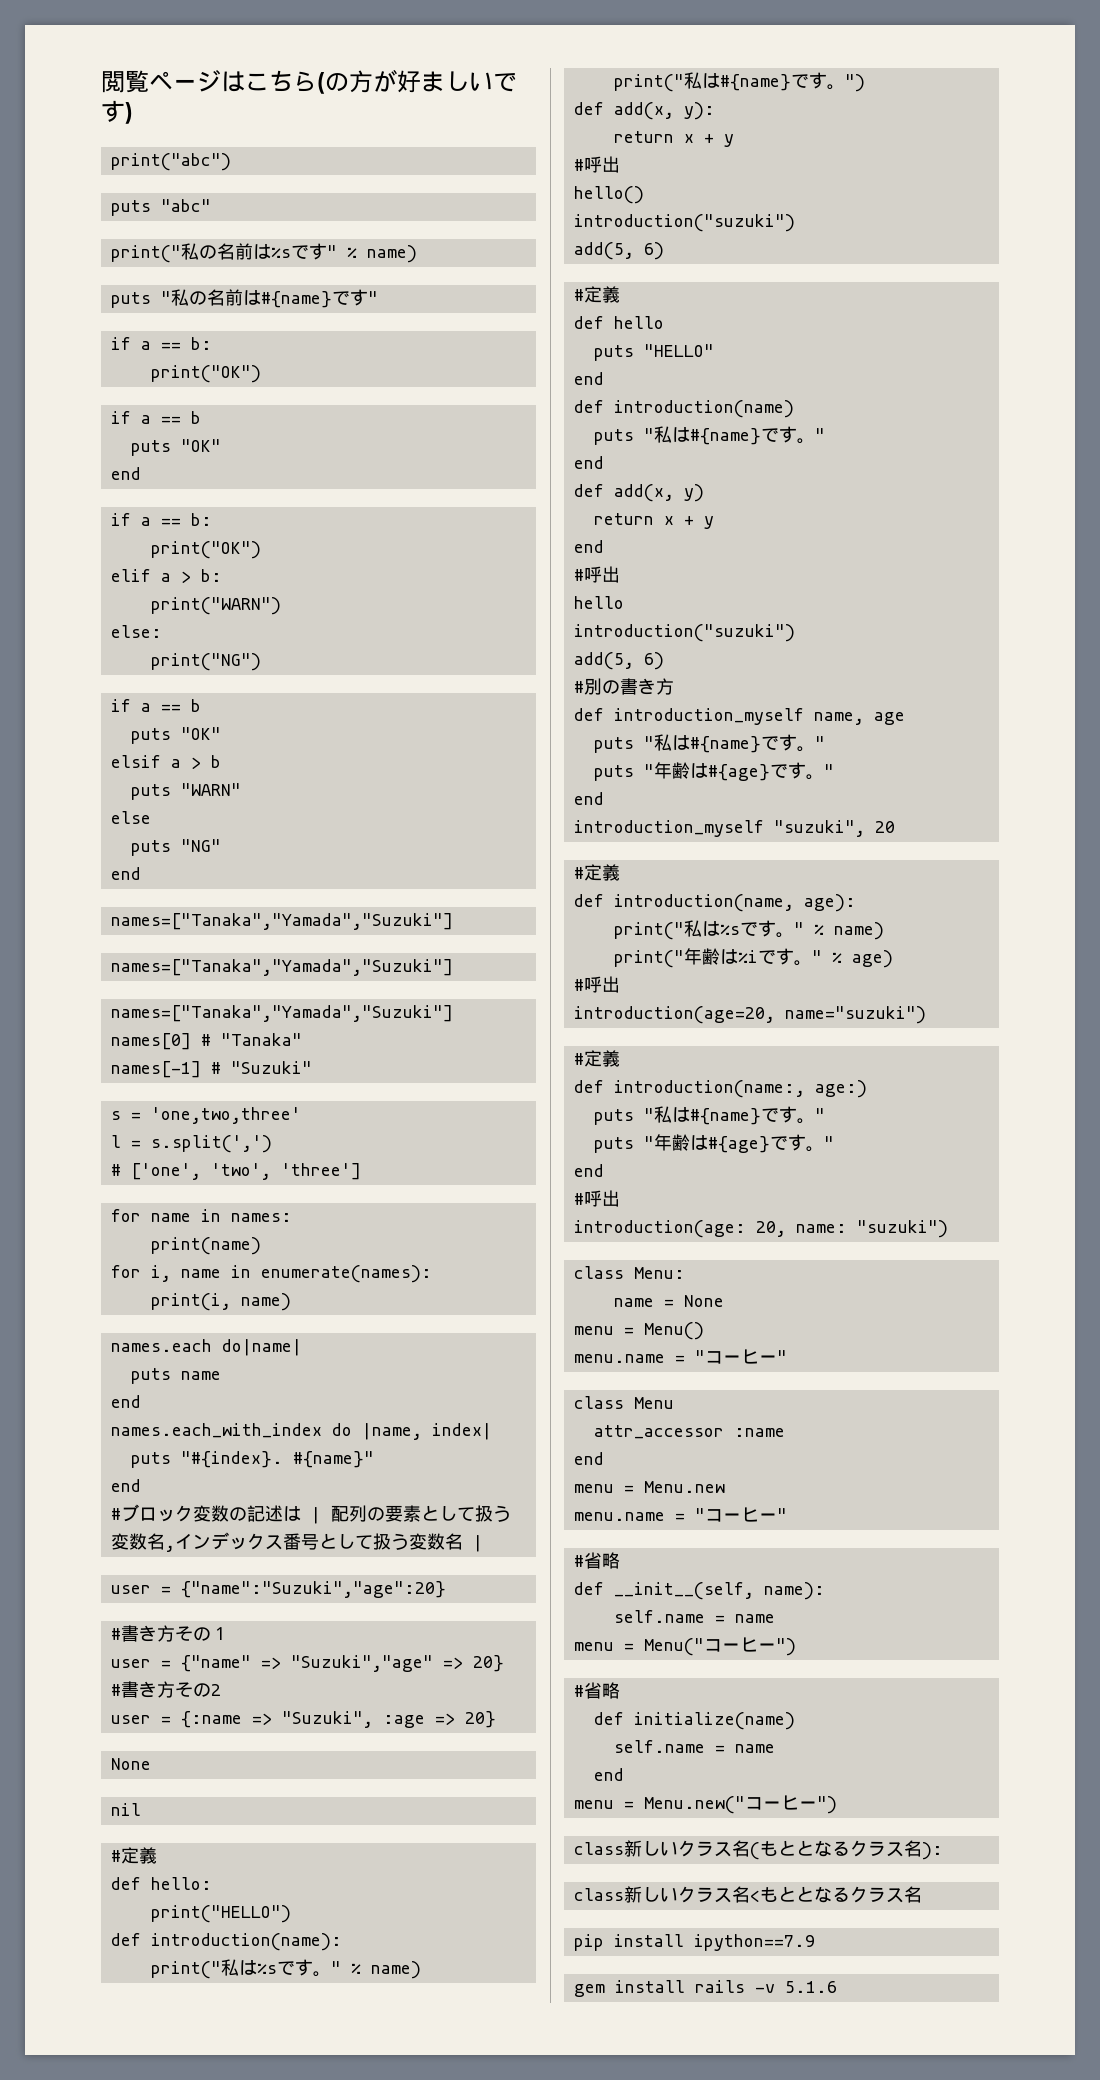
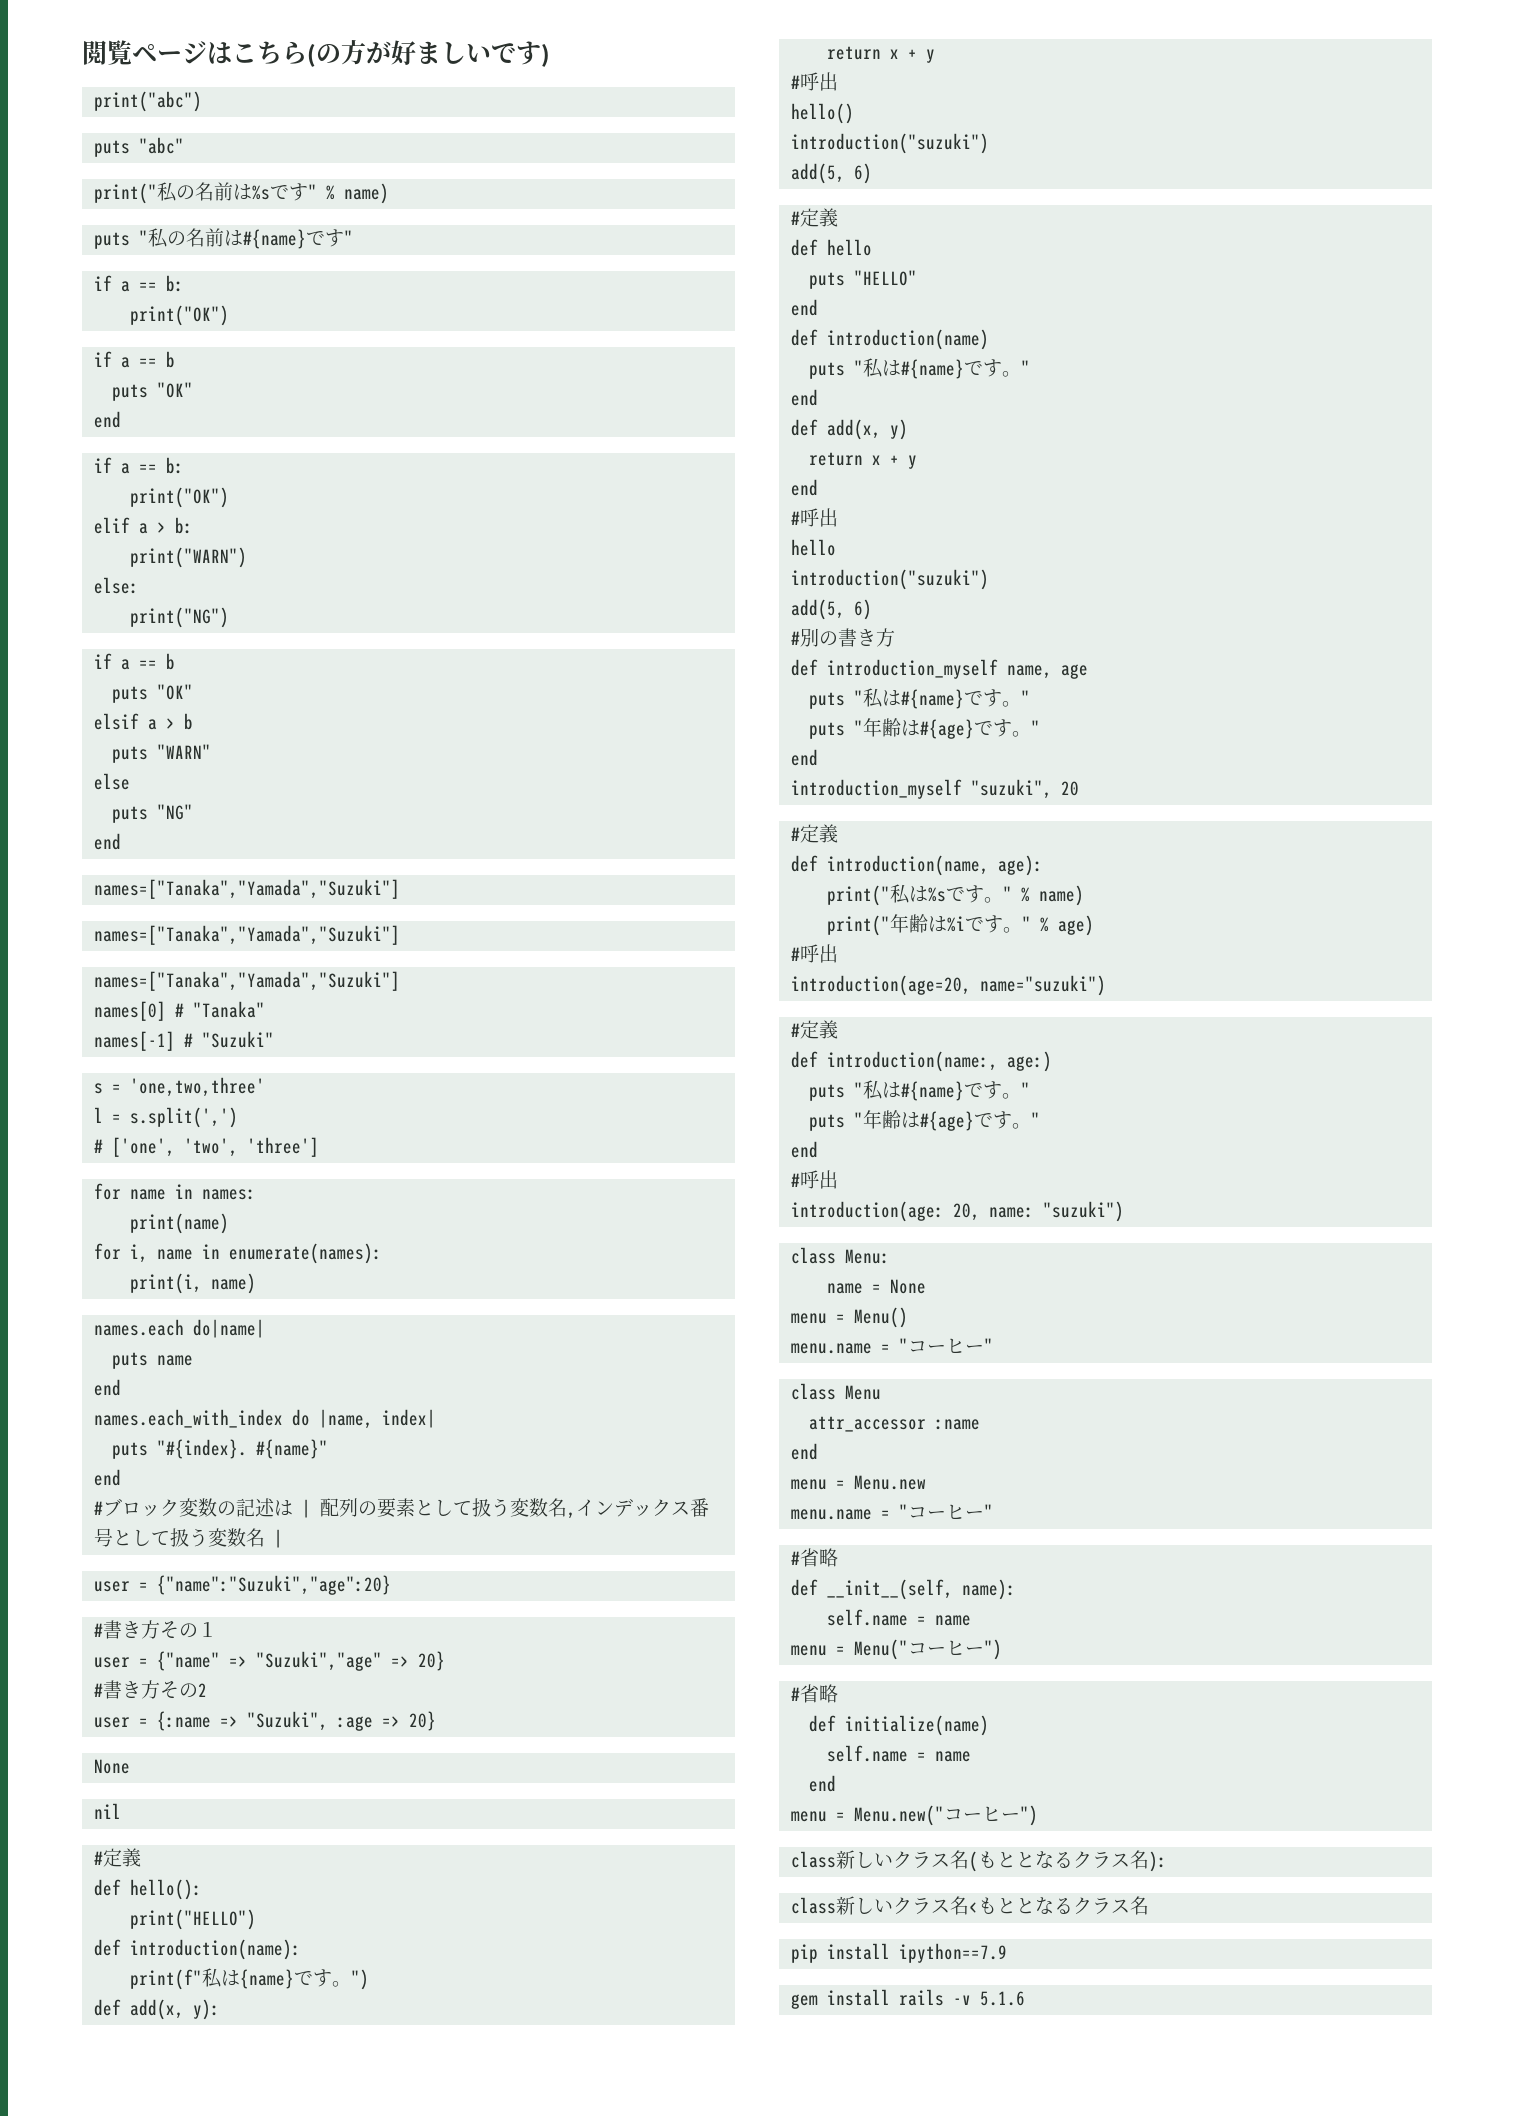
- def hello:
+ def hello():
  def introduction(name):
- print("私は%sです。" % name)
- print("私は#{name}です。
+ print(f"私は{name}です。

